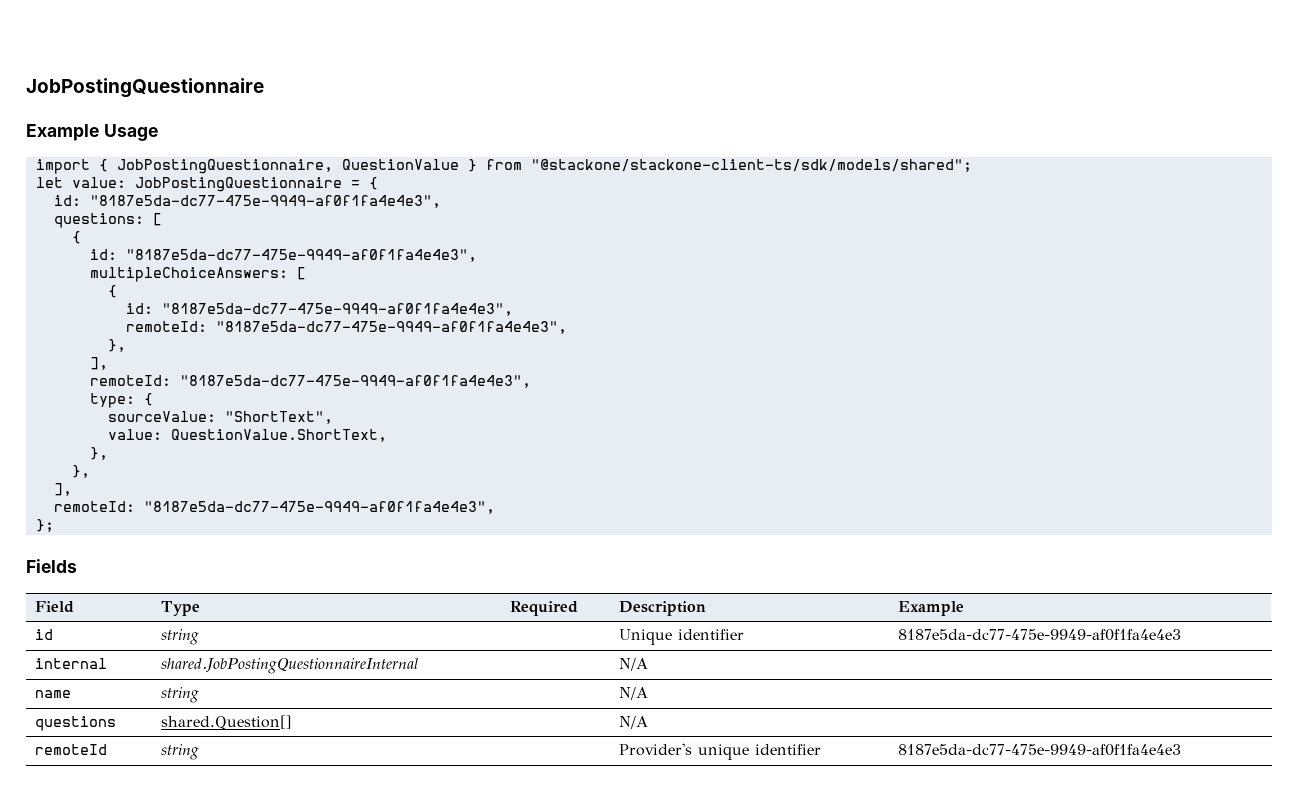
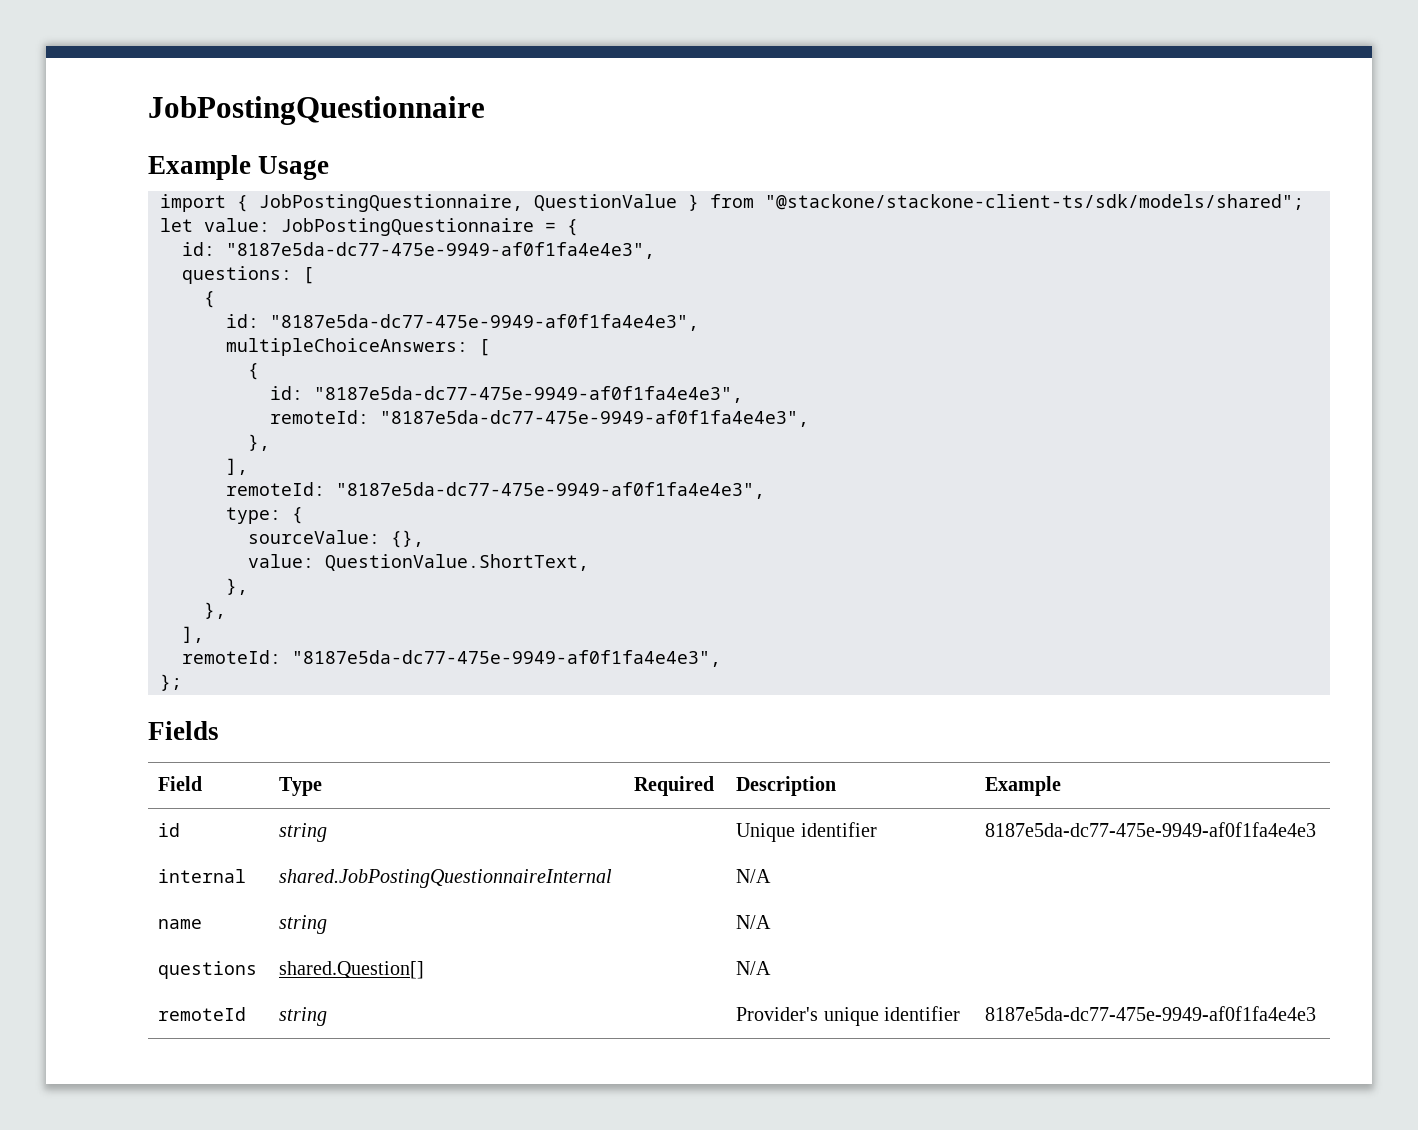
- sourceValue: "ShortText",
+ sourceValue: {},

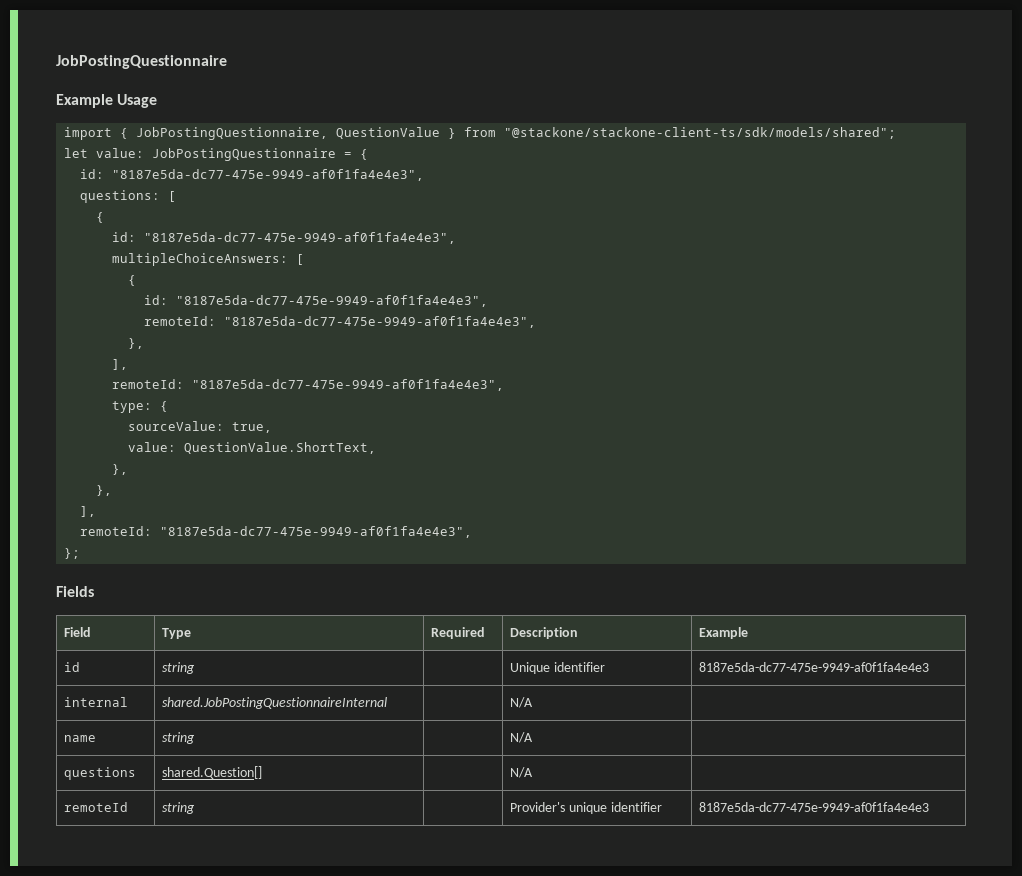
- sourceValue: {},
+ sourceValue: true,

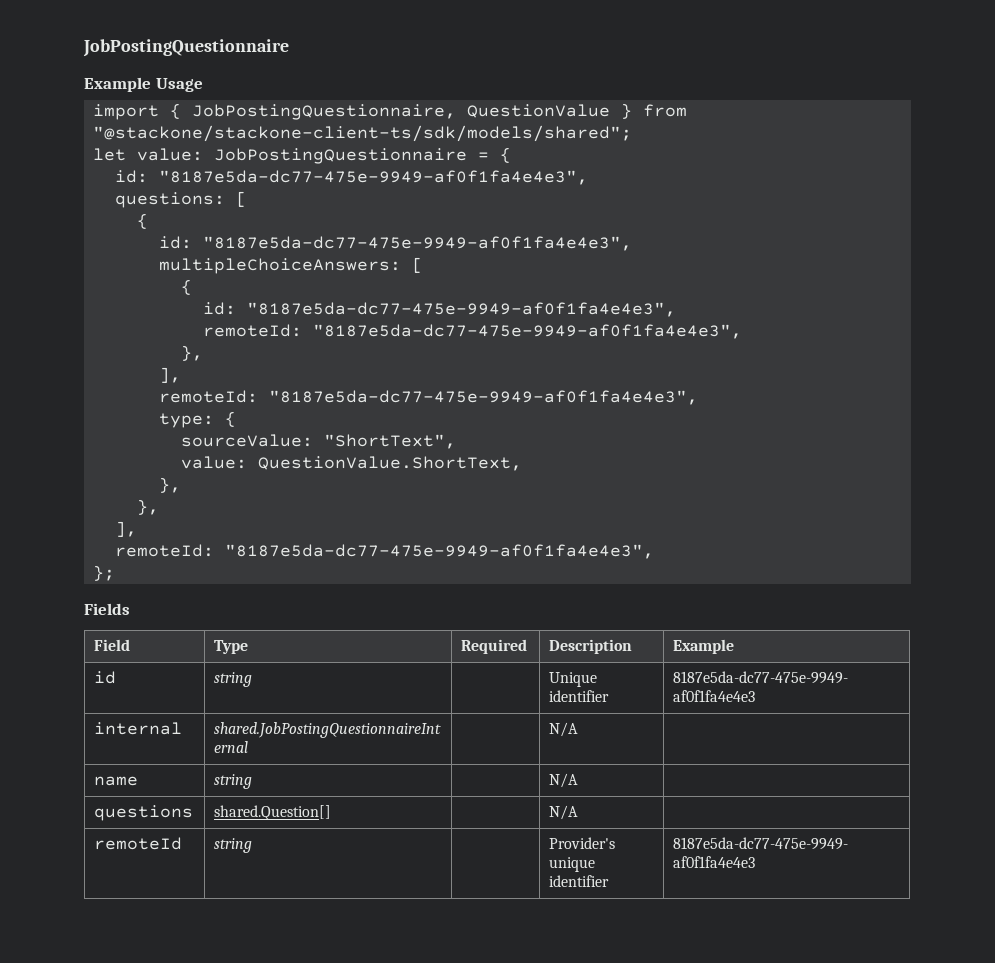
- sourceValue: true,
+ sourceValue: "ShortText",

